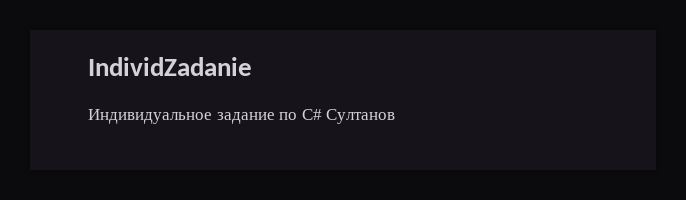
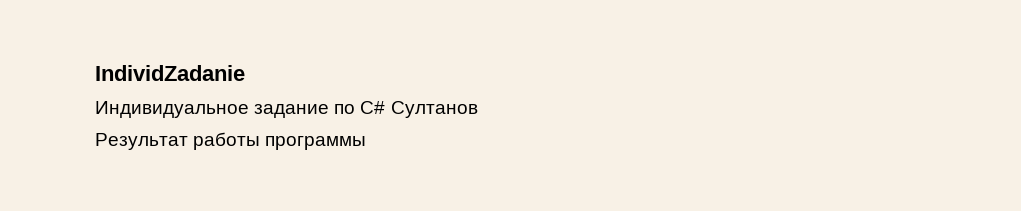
+ Результат работы программы

